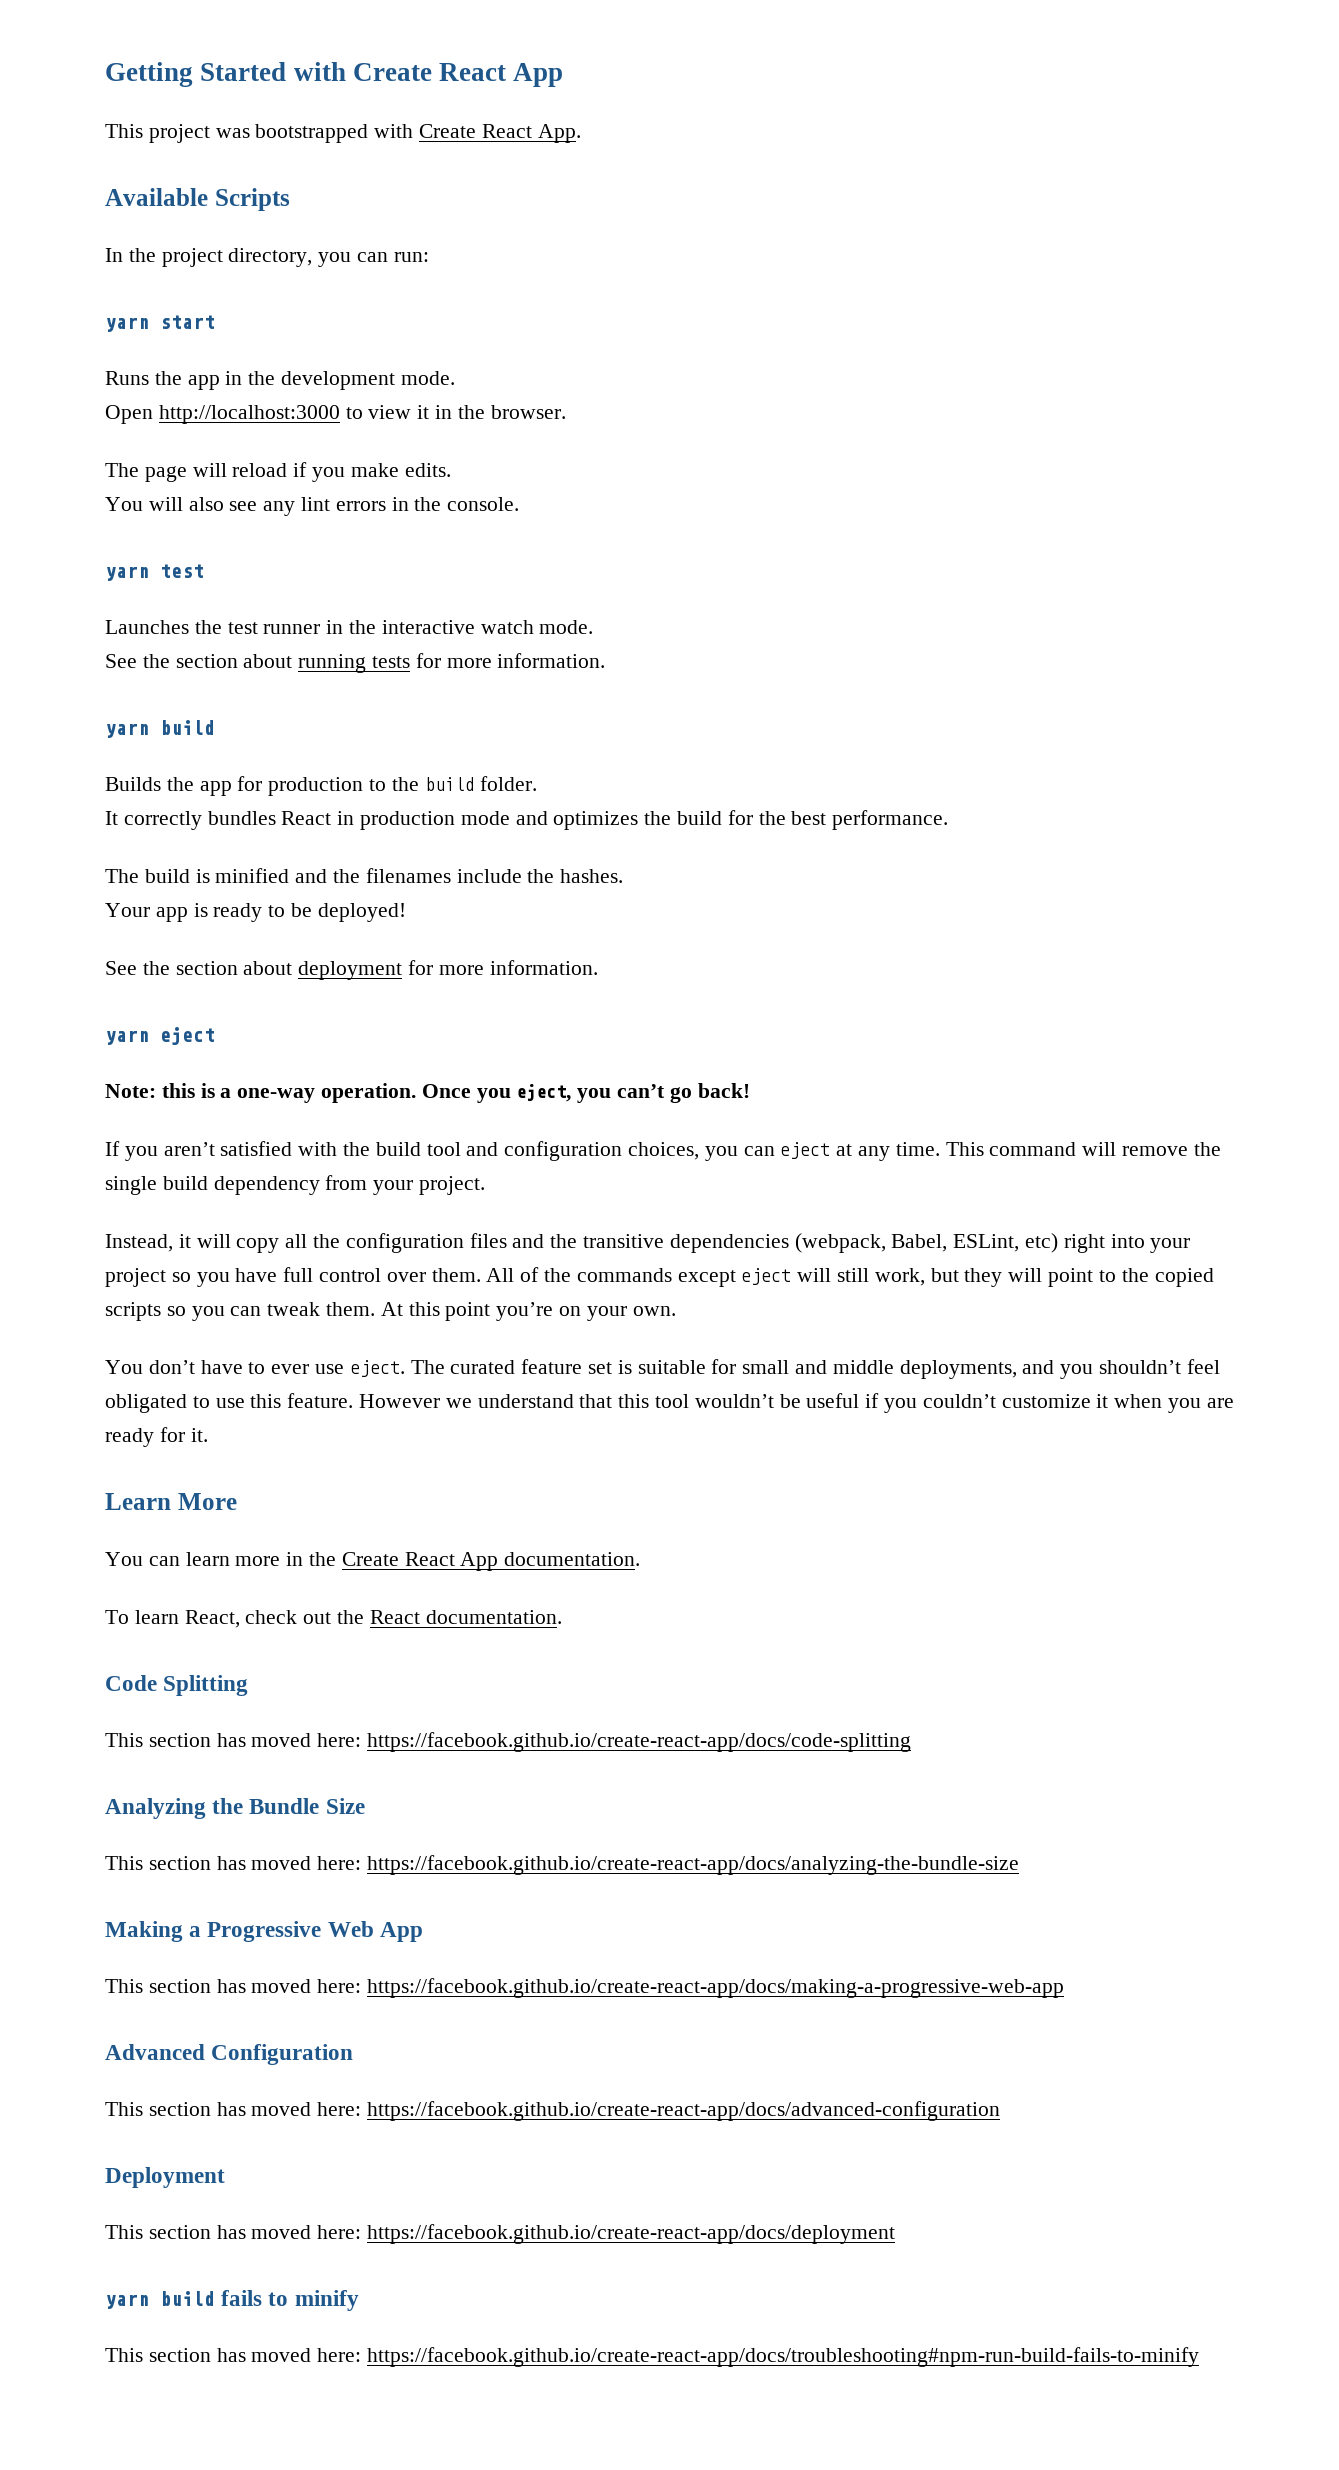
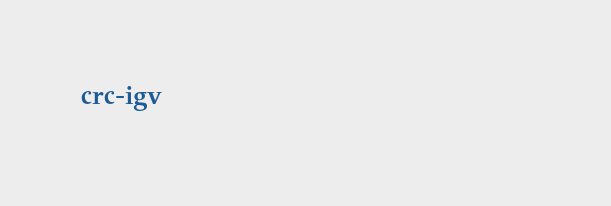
- Getting Started with Create React App
- This project was bootstrapped with Create React App.
- Available Scripts
- In the project directory, you can run:
- yarn start
- Runs the app in the development mode.
- Open http://localhost:3000 to view it in the browser.
- The page will reload if you make edits.
- You will also see any lint errors in the console.
- yarn test
- Launches the test runner in the interactive watch mode.
- See the section about running tests for more information.
- yarn build
- Builds the app for production to the build folder.
- It correctly bundles React in production mode and optimizes the build for the best performance.
- The build is minified and the filenames include the hashes.
- Your app is ready to be deployed!
- See the section about deployment for more information.
- yarn eject
- Note: this is a one-way operation. Once you eject, you can’t go back!
- If you aren’t satisfied with the build tool and configuration choices, you can eject at any time. This command will remove the single build dependency from your project.
- Instead, it will copy all the configuration files and the transitive dependencies (webpack, Babel, ESLint, etc) right into your project so you have full control over them. All of the commands except eject will still work, but they will point to the copied scripts so you can tweak them. At this point you’re on your own.
- You don’t have to ever use eject. The curated feature set is suitable for small and middle deployments, and you shouldn’t feel obligated to use this feature. However we understand that this tool wouldn’t be useful if you couldn’t customize it when you are ready for it.
- Learn More
- You can learn more in the Create React App documentation.
- To learn React, check out the React documentation.
- Code Splitting
- This section has moved here: https://facebook.github.io/create-react-app/docs/code-splitting
- Analyzing the Bundle Size
- This section has moved here: https://facebook.github.io/create-react-app/docs/analyzing-the-bundle-size
- Making a Progressive Web App
- This section has moved here: https://facebook.github.io/create-react-app/docs/making-a-progressive-web-app
- Advanced Configuration
- This section has moved here: https://facebook.github.io/create-react-app/docs/advanced-configuration
- Deployment
- This section has moved here: https://facebook.github.io/create-react-app/docs/deployment
- yarn build fails to minify
- This section has moved here: https://facebook.github.io/create-react-app/docs/troubleshooting#npm-run-build-fails-to-minify
+ crc-igv

